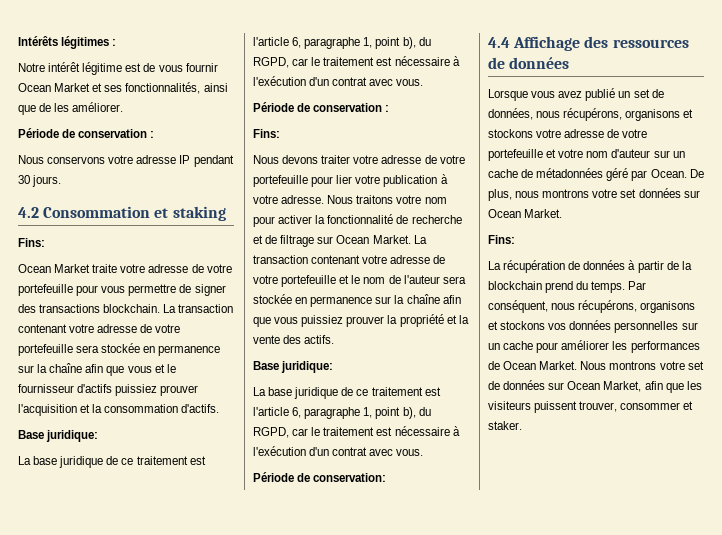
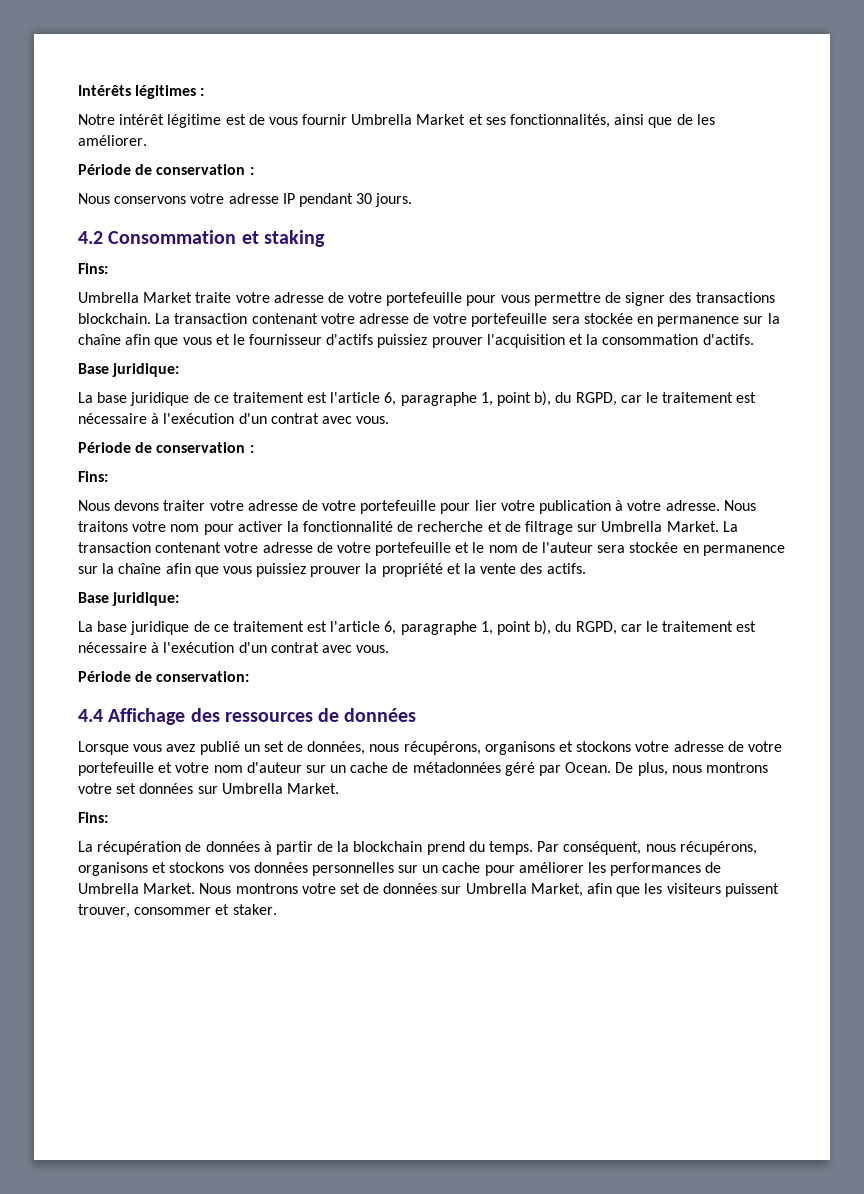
- Notre intérêt légitime est de vous fournir Ocean Market et ses fonctionnalités, ainsi que de les améliorer.
+ Notre intérêt légitime est de vous fournir Umbrella Market et ses fonctionnalités, ainsi que de les améliorer.
- Ocean Market traite votre adresse de votre portefeuille pour vous permettre de signer des transactions blockchain.
+ Umbrella Market traite votre adresse de votre portefeuille pour vous permettre de signer des transactions blockchain.
- Nous traitons votre nom pour activer la fonctionnalité de recherche et de filtrage sur Ocean Market.
+ Nous traitons votre nom pour activer la fonctionnalité de recherche et de filtrage sur Umbrella Market.
- De plus, nous montrons votre set données sur Ocean Market.
+ De plus, nous montrons votre set données sur Umbrella Market.
- Par conséquent, nous récupérons, organisons et stockons vos données personnelles sur un cache pour améliorer les performances de Ocean Market.
+ Par conséquent, nous récupérons, organisons et stockons vos données personnelles sur un cache pour améliorer les performances de Umbrella Market.
- Nous montrons votre set de données sur Ocean Market, afin que les visiteurs puissent trouver, consommer et staker.
+ Nous montrons votre set de données sur Umbrella Market, afin que les visiteurs puissent trouver, consommer et staker.

